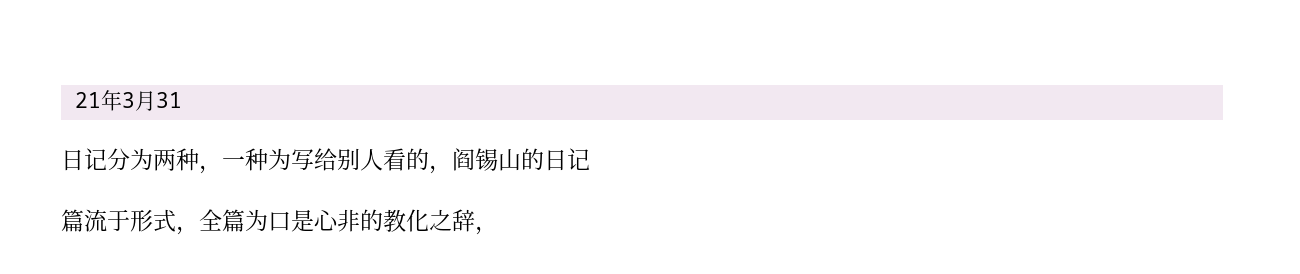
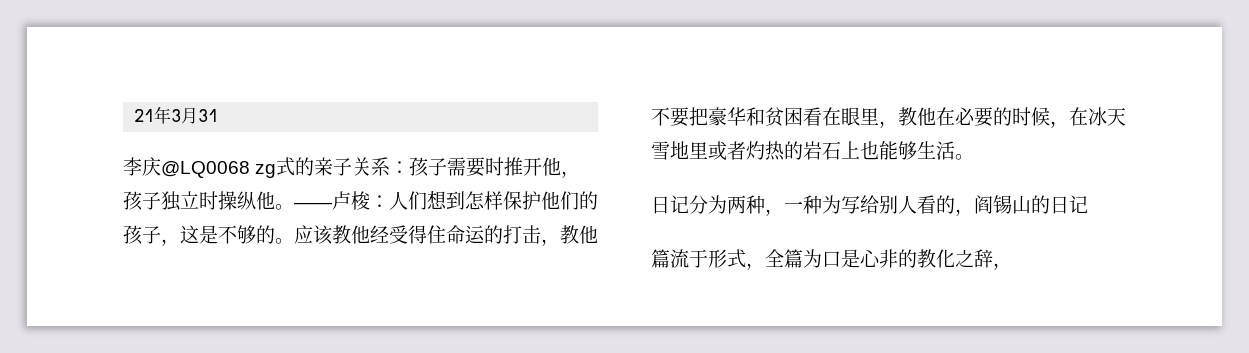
+ 李庆@LQ0068 zg式的亲子关系：孩子需要时推开他，孩子独立时操纵他。——卢梭：人们想到怎样保护他们的孩子，这是不够的。应该教他经受得住命运的打击，教他不要把豪华和贫困看在眼里，教他在必要的时候，在冰天雪地里或者灼热的岩石上也能够生活。

